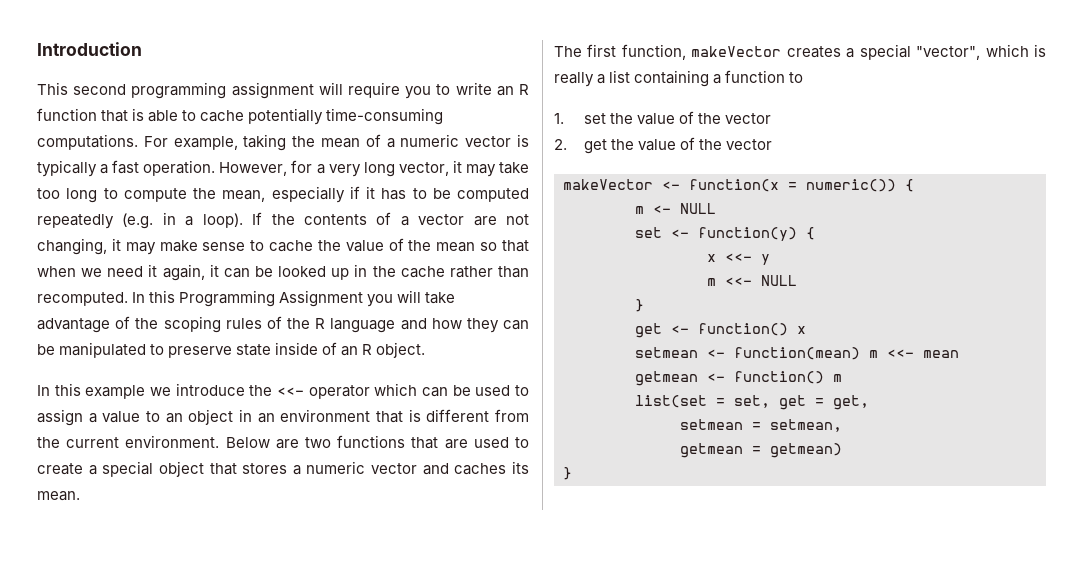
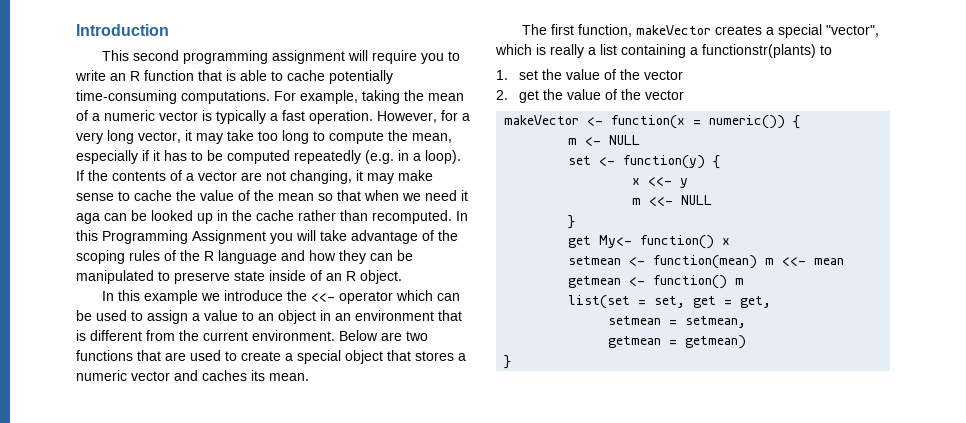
- If the contents of a vector are not changing, it may make sense to cache the value of the mean so that when we need it again, it can be looked up in the cache rather than recomputed.
+ If the contents of a vector are not changing, it may make sense to cache the value of the mean so that when we need it aga can be looked up in the cache rather than recomputed.
- The first function, makeVector creates a special "vector", which is really a list containing a function to
+ The first function, makeVector creates a special "vector", which is really a list containing a functionstr(plants) to
- get <- function() x
+ get My<- function() x

